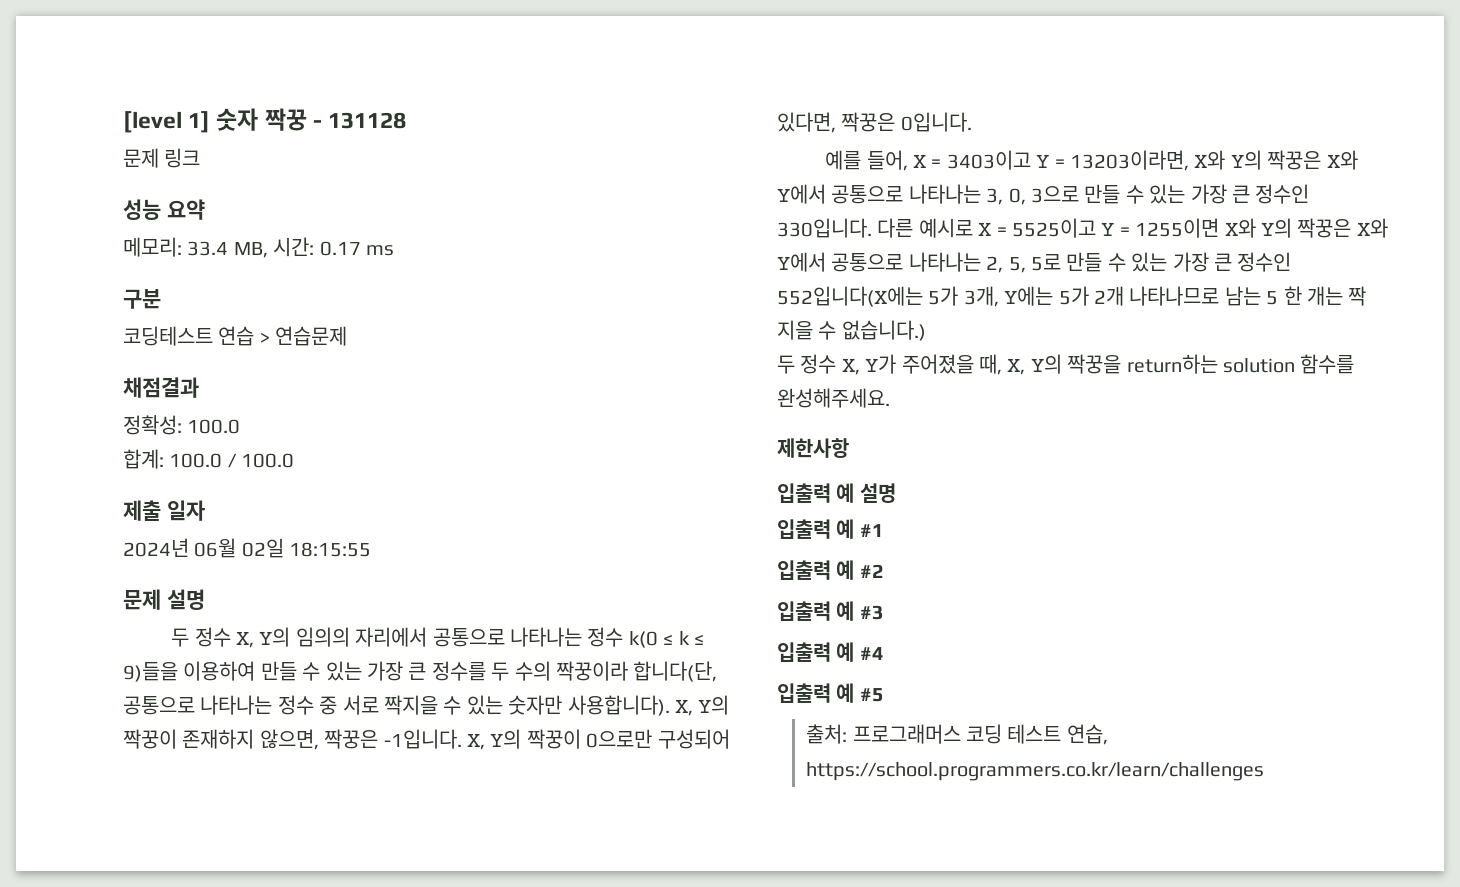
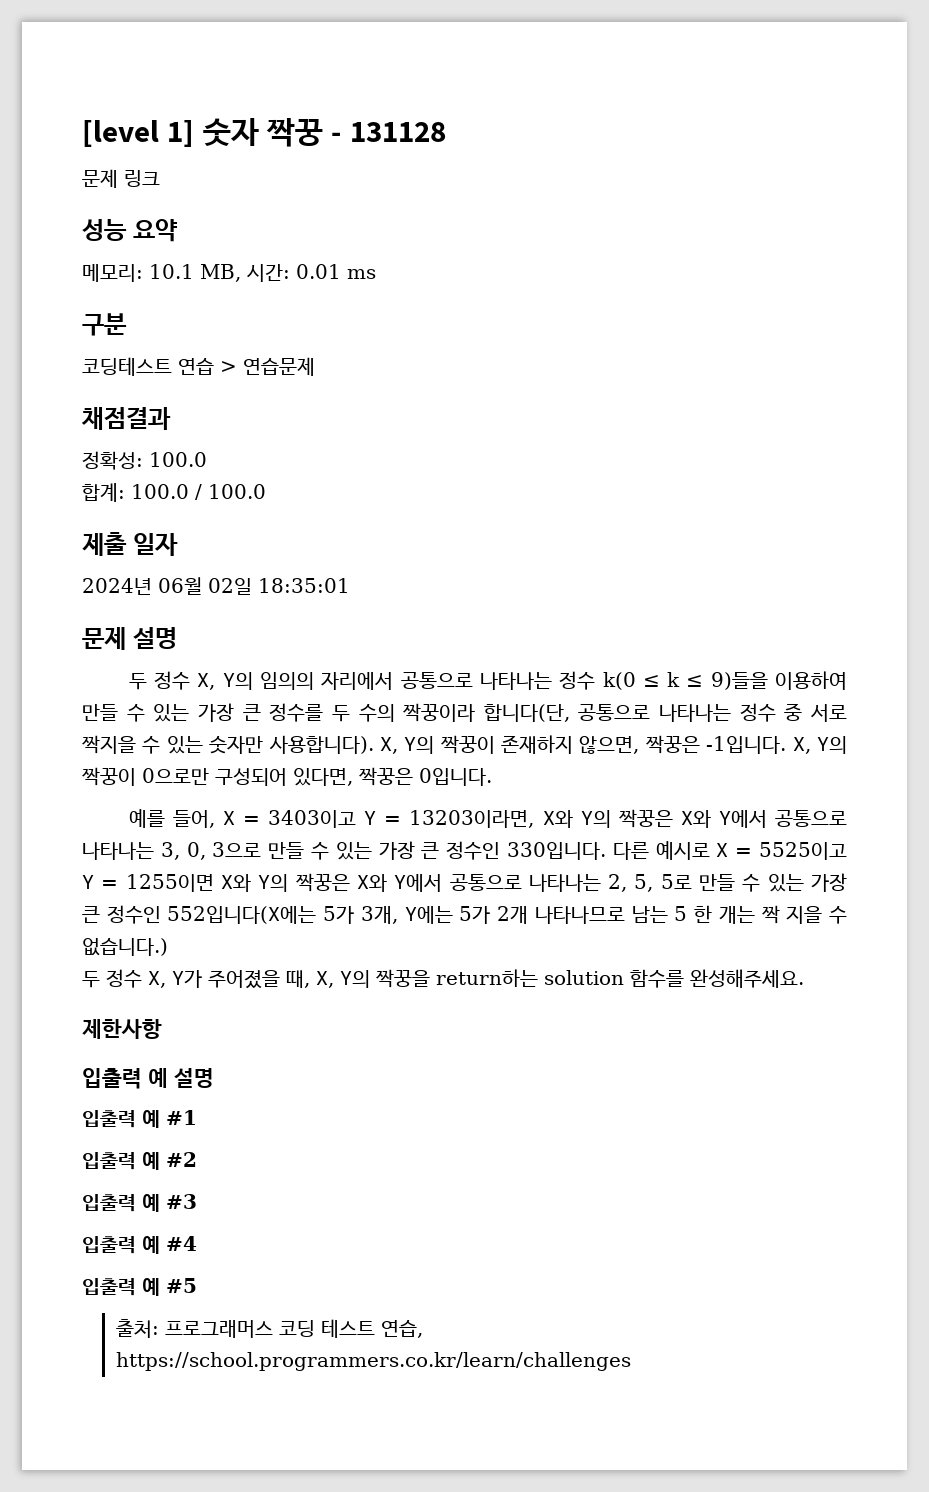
- 메모리: 33.4 MB, 시간: 0.17 ms
+ 메모리: 10.1 MB, 시간: 0.01 ms
- 2024년 06월 02일 18:15:55
+ 2024년 06월 02일 18:35:01

